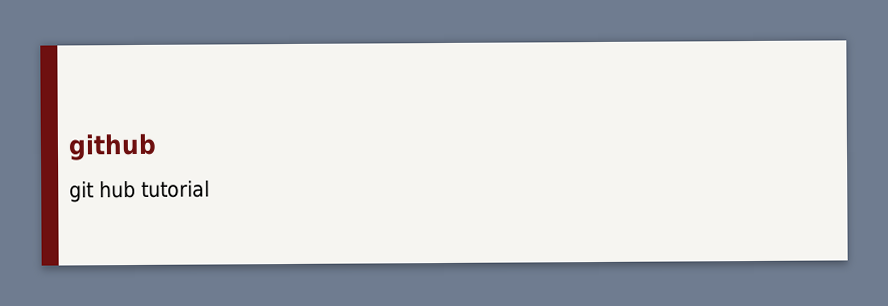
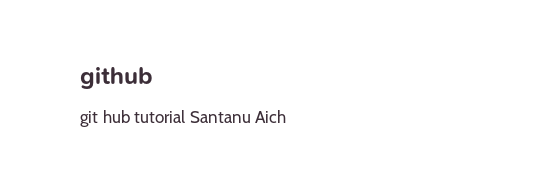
- git hub tutorial
+ git hub tutorial Santanu Aich

